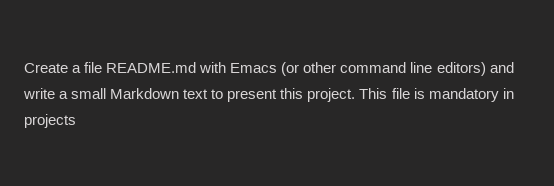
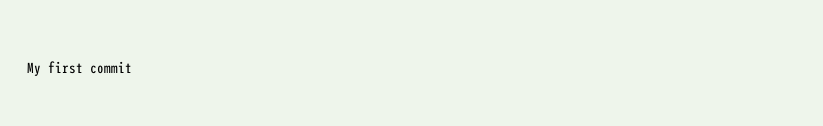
- Create a file README.md with Emacs (or other command line editors) and write a small Markdown text to present this project. This file is mandatory in projects
+ My first commit

